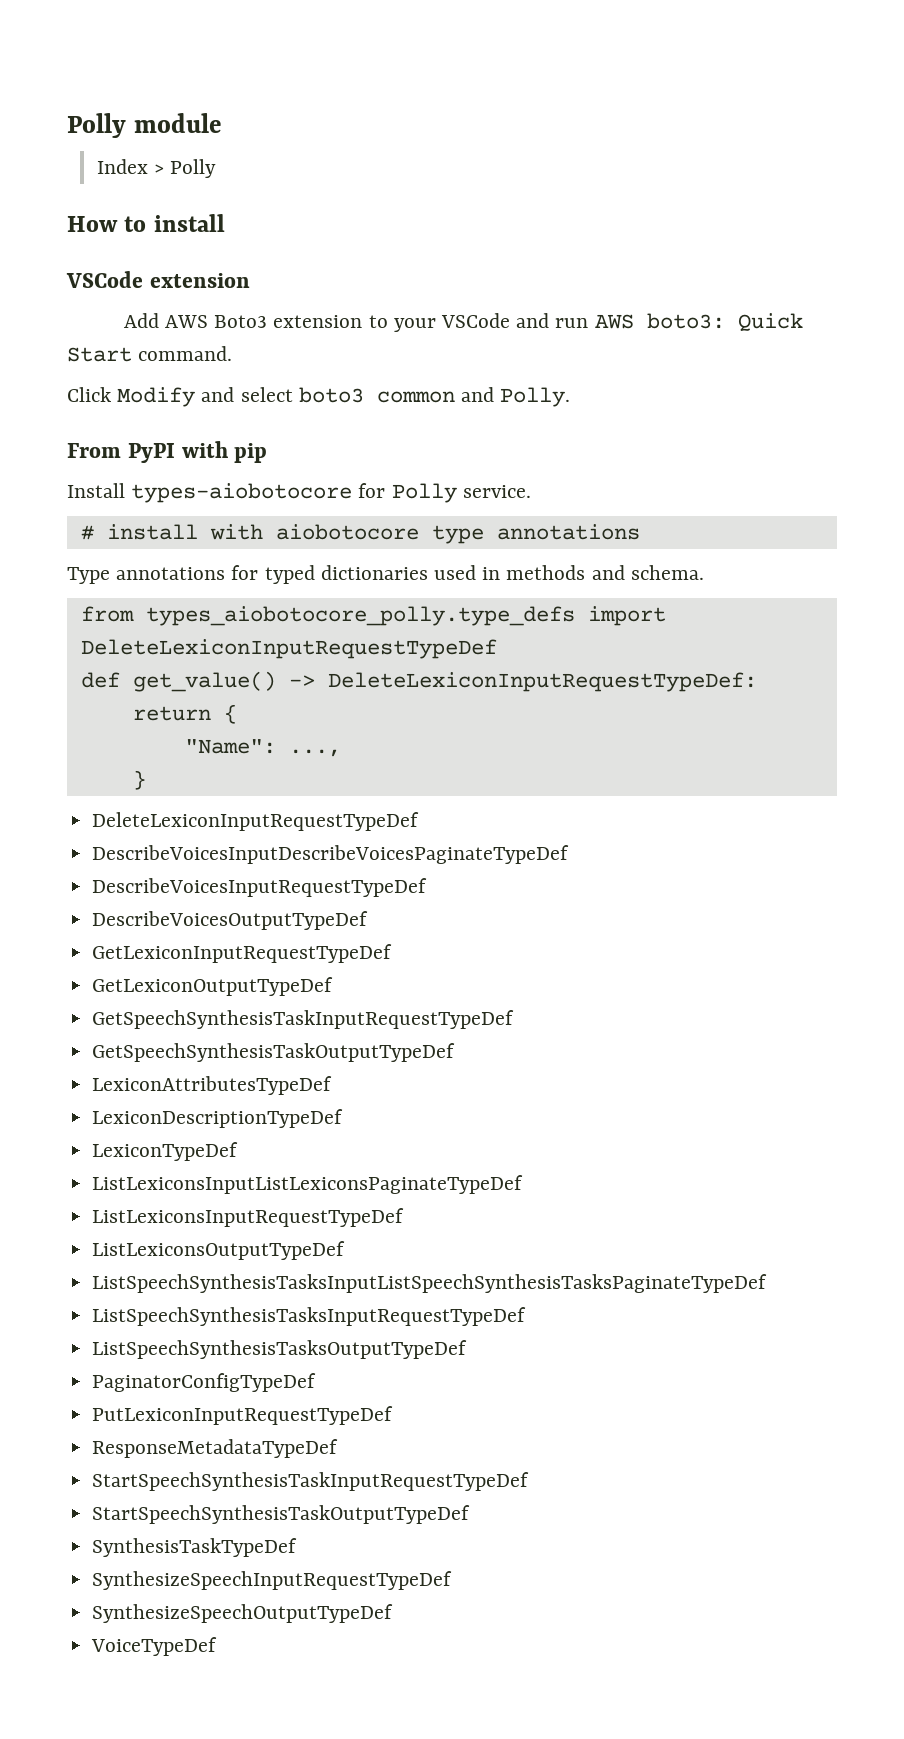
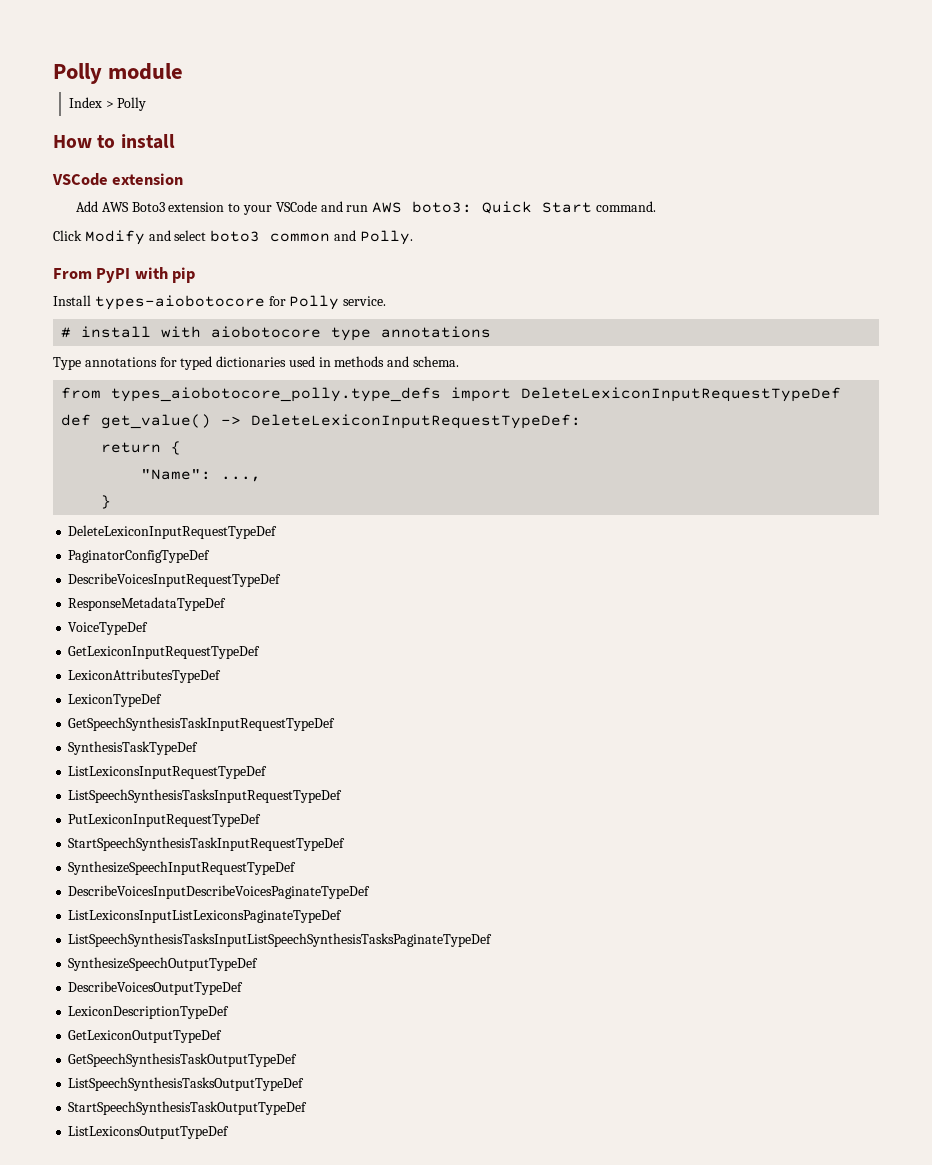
- DescribeVoicesInputDescribeVoicesPaginateTypeDef
+ PaginatorConfigTypeDef
- DescribeVoicesOutputTypeDef
+ ResponseMetadataTypeDef
+ VoiceTypeDef
- GetLexiconOutputTypeDef
+ LexiconAttributesTypeDef
+ LexiconTypeDef
+ SynthesisTaskTypeDef
+ ListLexiconsInputRequestTypeDef
+ ListSpeechSynthesisTasksInputRequestTypeDef
+ PutLexiconInputRequestTypeDef
+ StartSpeechSynthesisTaskInputRequestTypeDef
+ SynthesizeSpeechInputRequestTypeDef
+ DescribeVoicesInputDescribeVoicesPaginateTypeDef
+ ListLexiconsInputListLexiconsPaginateTypeDef
+ ListSpeechSynthesisTasksInputListSpeechSynthesisTasksPaginateTypeDef
+ SynthesizeSpeechOutputTypeDef
+ DescribeVoicesOutputTypeDef
+ LexiconDescriptionTypeDef
+ GetLexiconOutputTypeDef
  GetSpeechSynthesisTaskOutputTypeDef
- LexiconAttributesTypeDef
- LexiconDescriptionTypeDef
- LexiconTypeDef
- ListLexiconsInputListLexiconsPaginateTypeDef
- ListLexiconsInputRequestTypeDef
+ ListSpeechSynthesisTasksOutputTypeDef
+ StartSpeechSynthesisTaskOutputTypeDef
  ListLexiconsOutputTypeDef
- ListSpeechSynthesisTasksInputListSpeechSynthesisTasksPaginateTypeDef
- ListSpeechSynthesisTasksInputRequestTypeDef
- ListSpeechSynthesisTasksOutputTypeDef
- PaginatorConfigTypeDef
- PutLexiconInputRequestTypeDef
- ResponseMetadataTypeDef
- StartSpeechSynthesisTaskInputRequestTypeDef
- StartSpeechSynthesisTaskOutputTypeDef
- SynthesisTaskTypeDef
- SynthesizeSpeechInputRequestTypeDef
- SynthesizeSpeechOutputTypeDef
- VoiceTypeDef

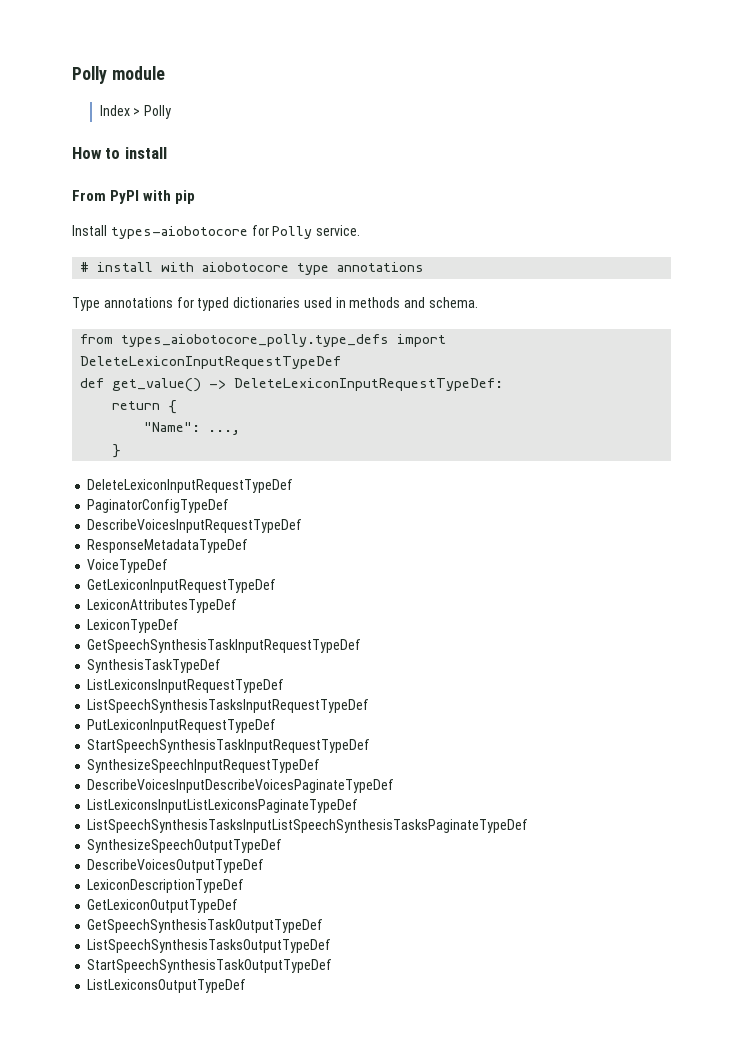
- VSCode extension
- Add AWS Boto3 extension to your VSCode and run AWS boto3: Quick Start command.
- Click Modify and select boto3 common and Polly.

